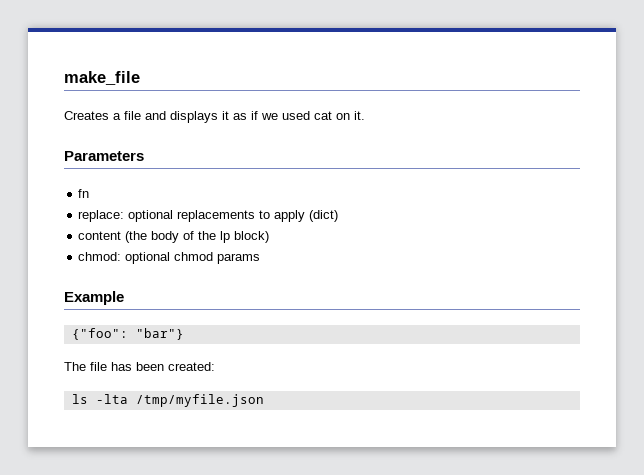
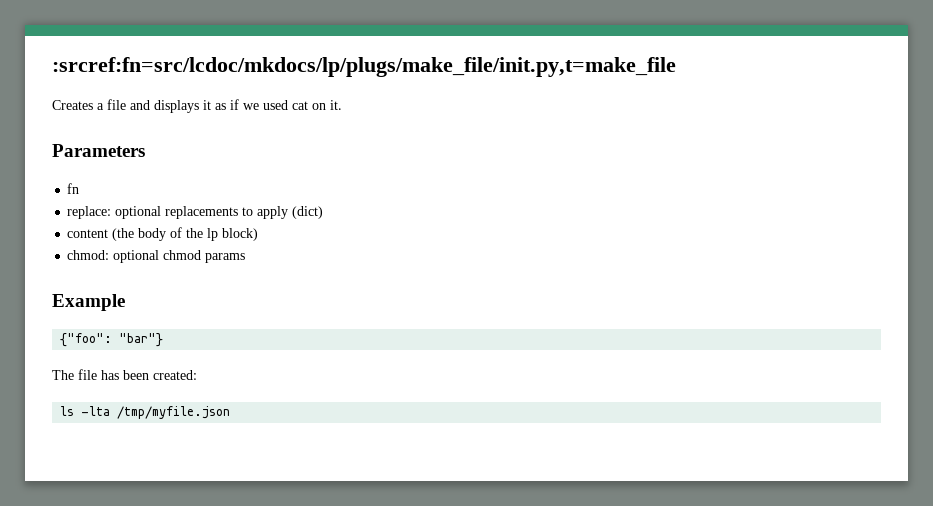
- make_file
+ :srcref:fn=src/lcdoc/mkdocs/lp/plugs/make_file/init.py,t=make_file

